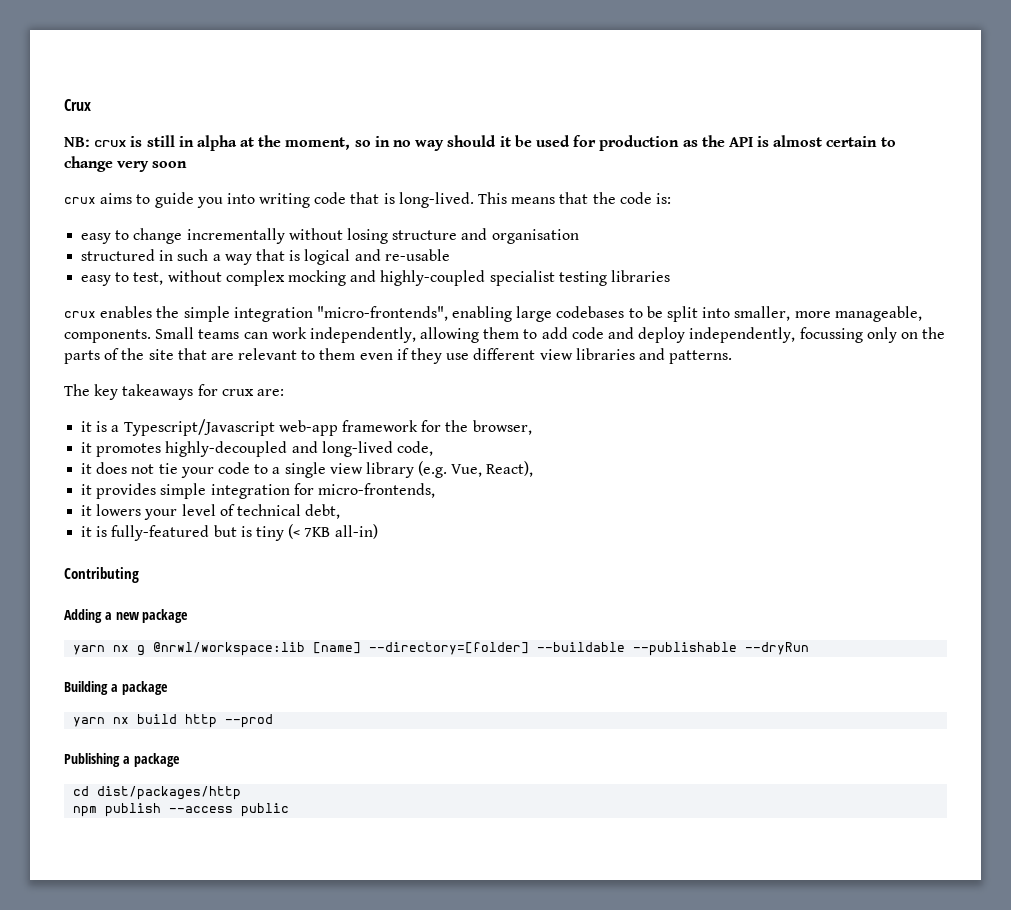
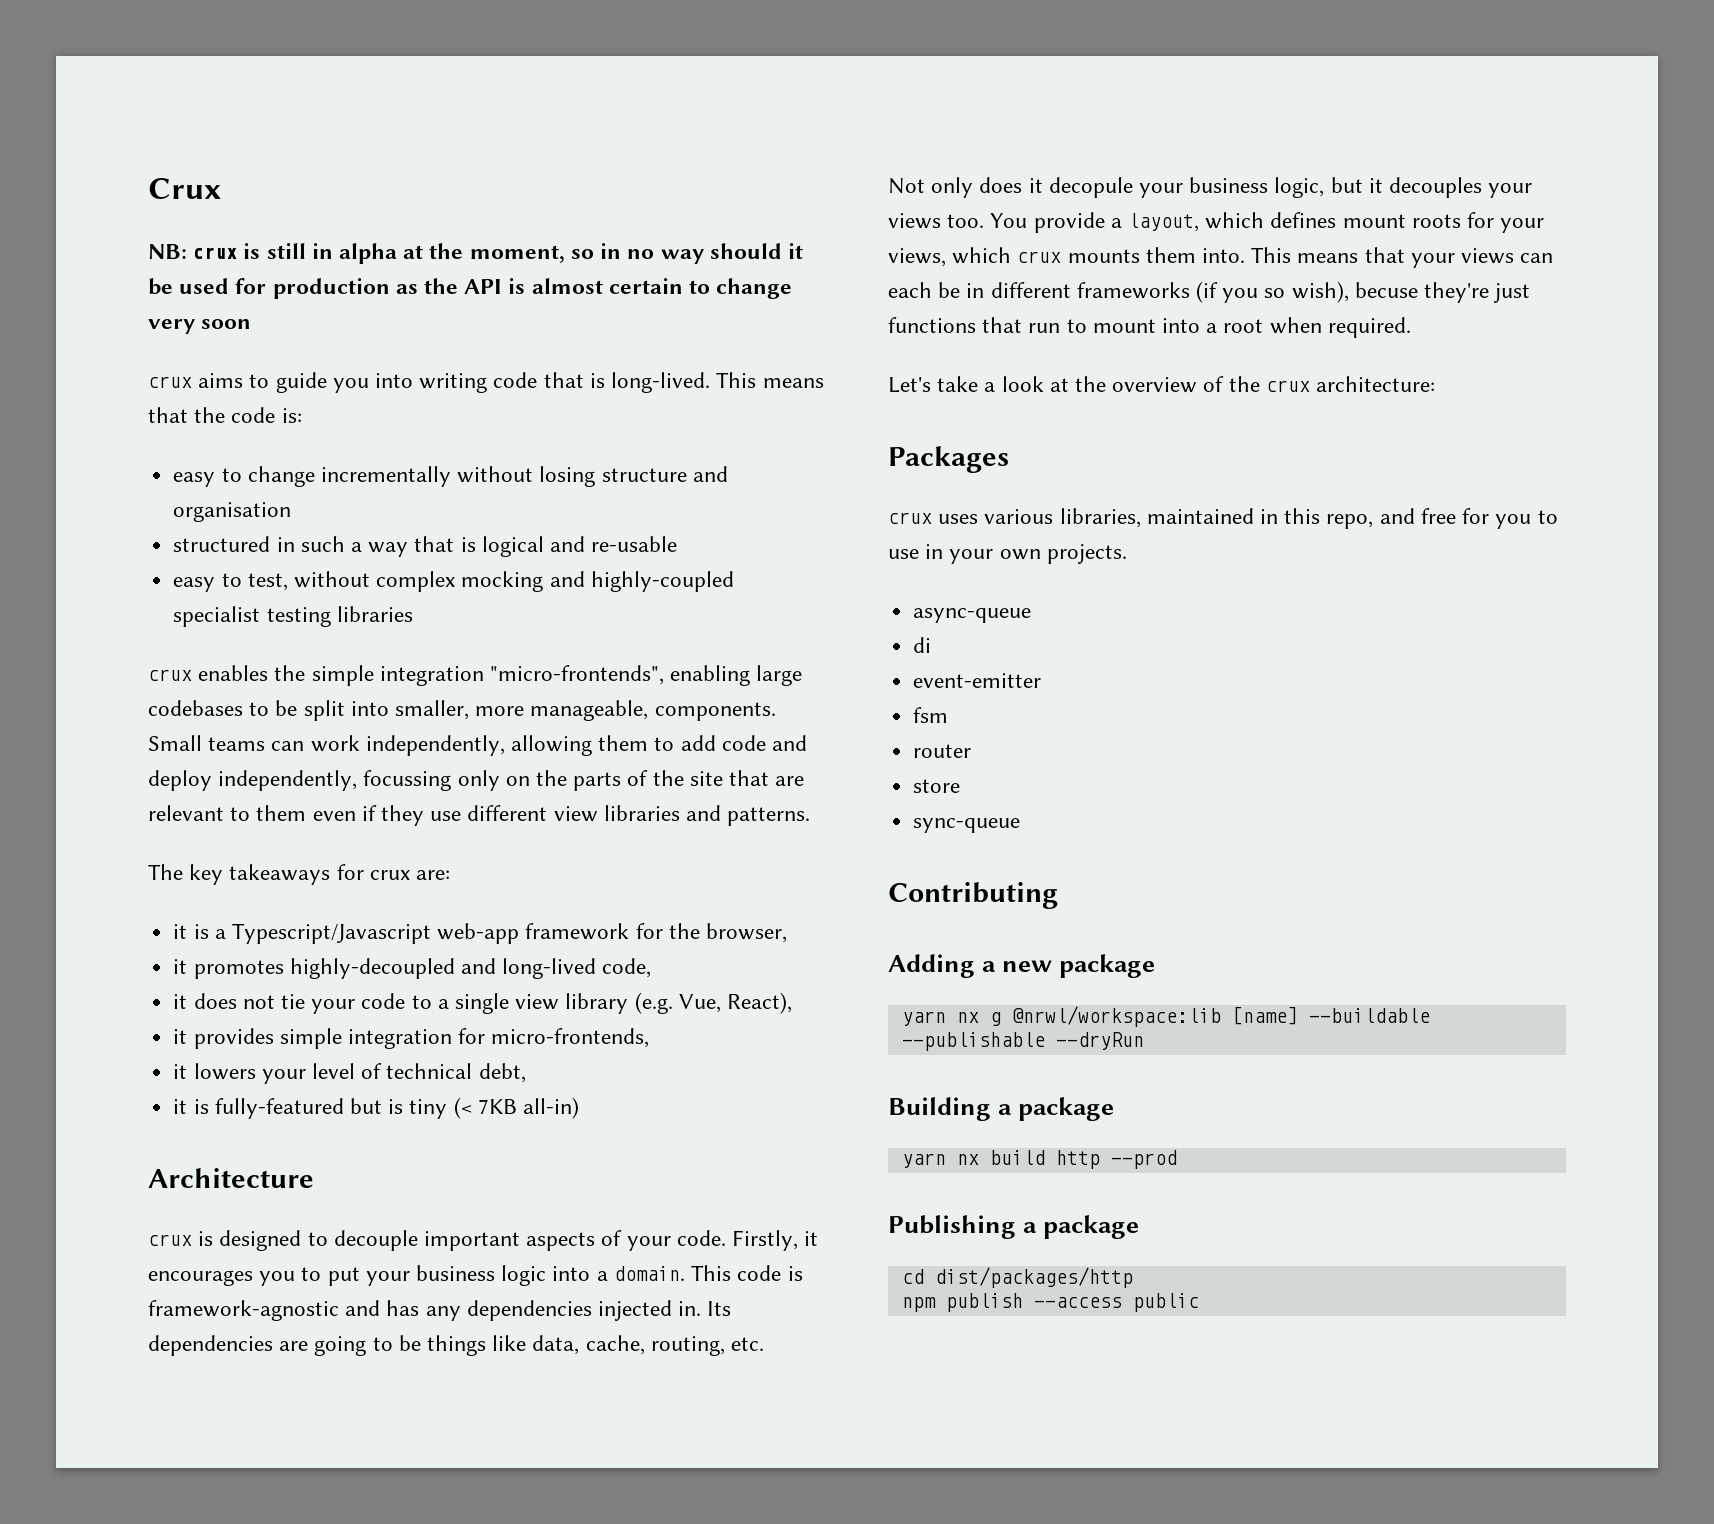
+ Architecture
+ crux is designed to decouple important aspects of your code. Firstly, it encourages you to put your business logic into a domain. This code is framework-agnostic and has any dependencies injected in. Its dependencies are going to be things like data, cache, routing, etc.
+ Not only does it decopule your business logic, but it decouples your views too. You provide a layout, which defines mount roots for your views, which crux mounts them into. This means that your views can each be in different frameworks (if you so wish), becuse they're just functions that run to mount into a root when required.
+ Let's take a look at the overview of the crux architecture:
+ Packages
+ crux uses various libraries, maintained in this repo, and free for you to use in your own projects.
+ async-queue
+ di
+ event-emitter
+ fsm
+ router
+ store
+ sync-queue
- yarn nx g @nrwl/workspace:lib [name] --directory=[folder] --buildable --publishable --dryRun
+ yarn nx g @nrwl/workspace:lib [name] --buildable --publishable --dryRun

